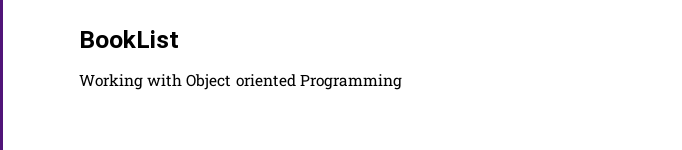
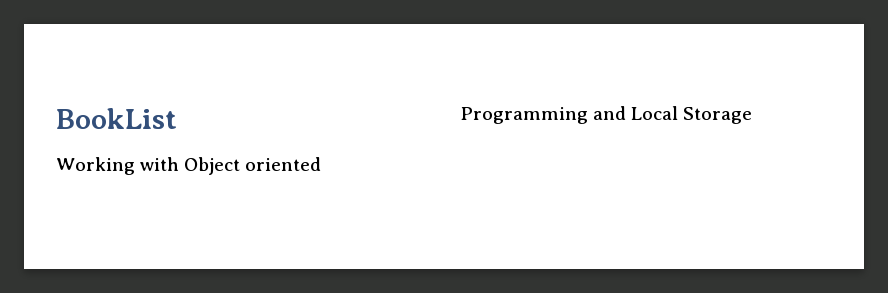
- Working with Object oriented Programming
+ Working with Object oriented Programming and Local Storage

